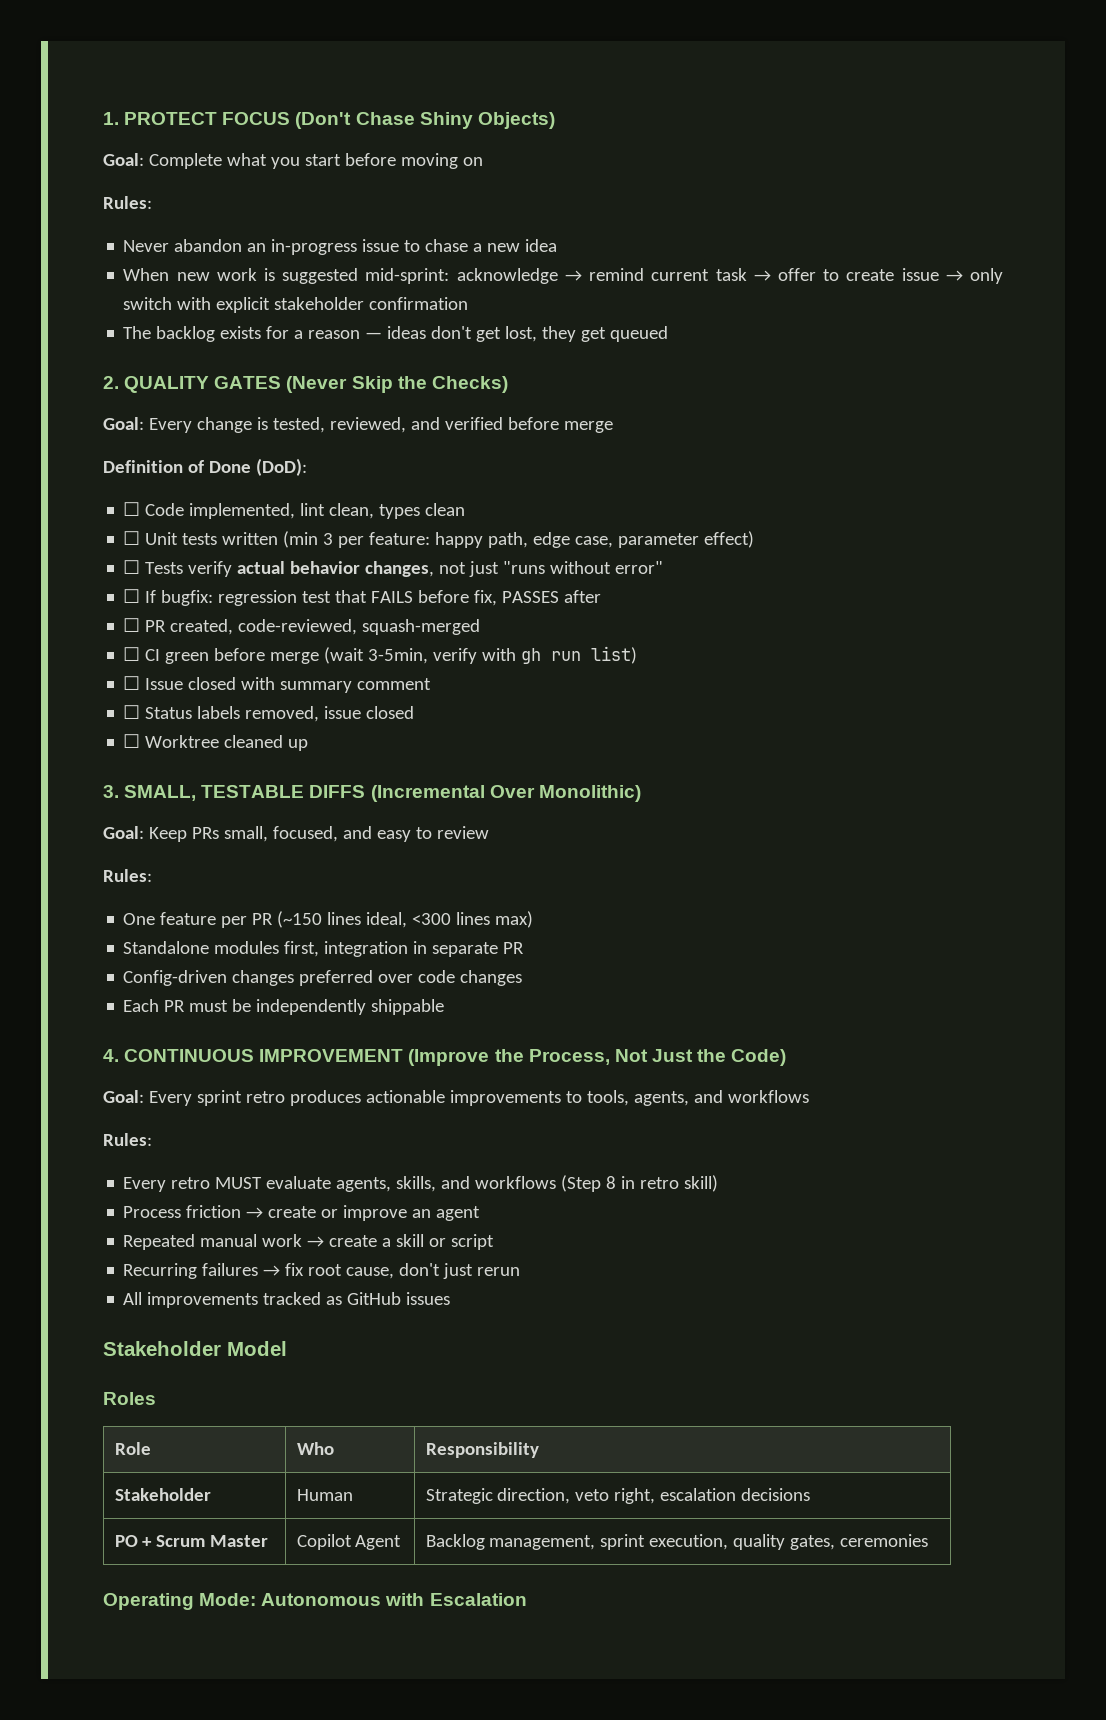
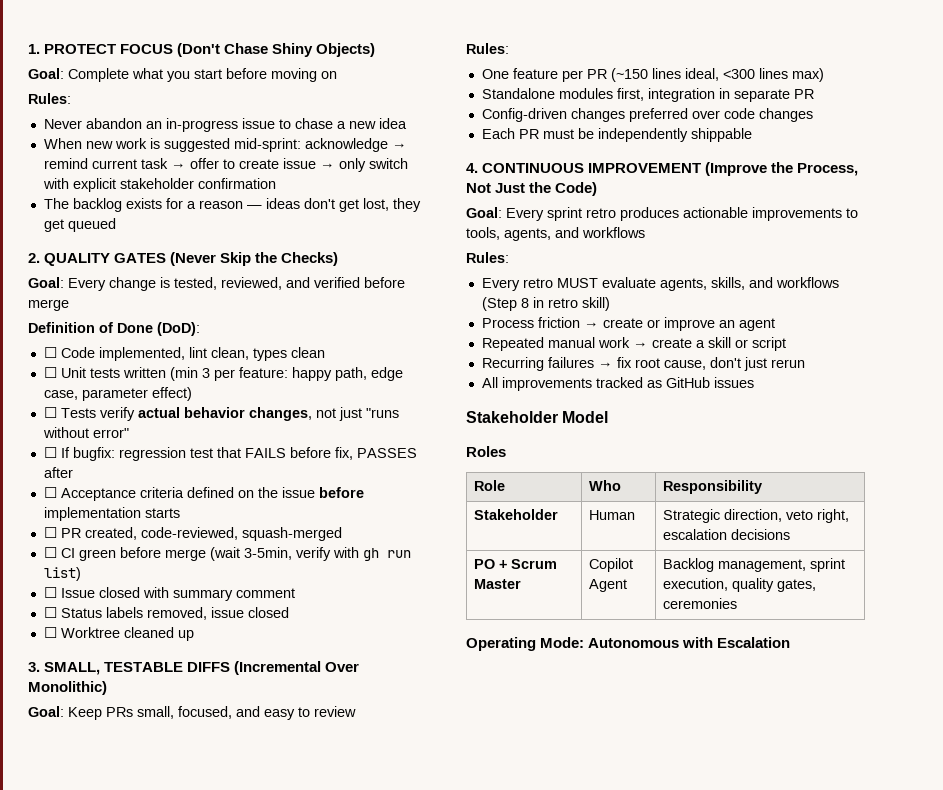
+ ☐ Acceptance criteria defined on the issue before implementation starts

